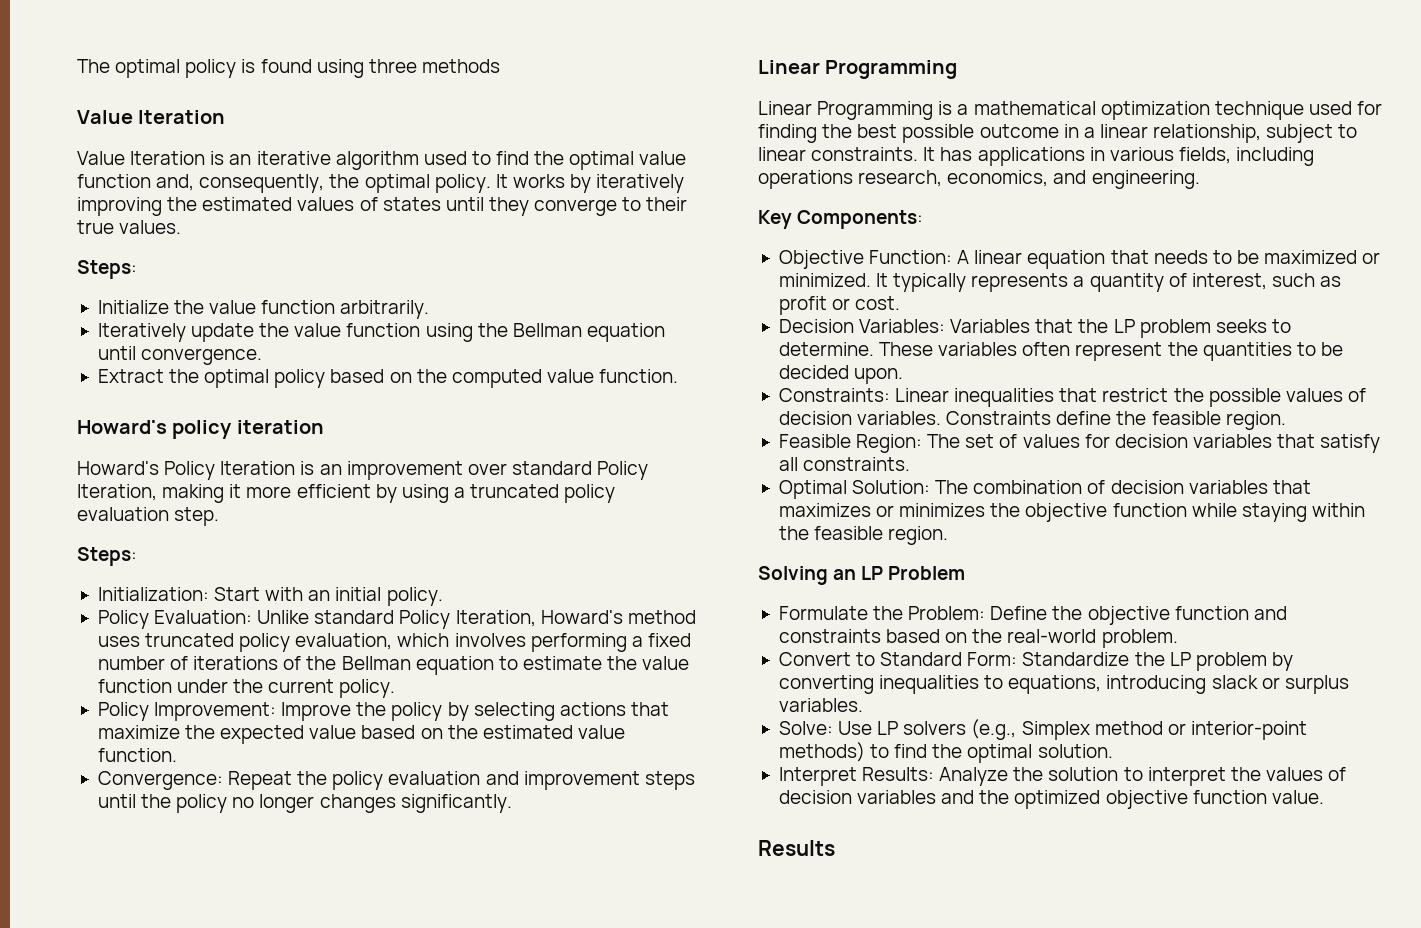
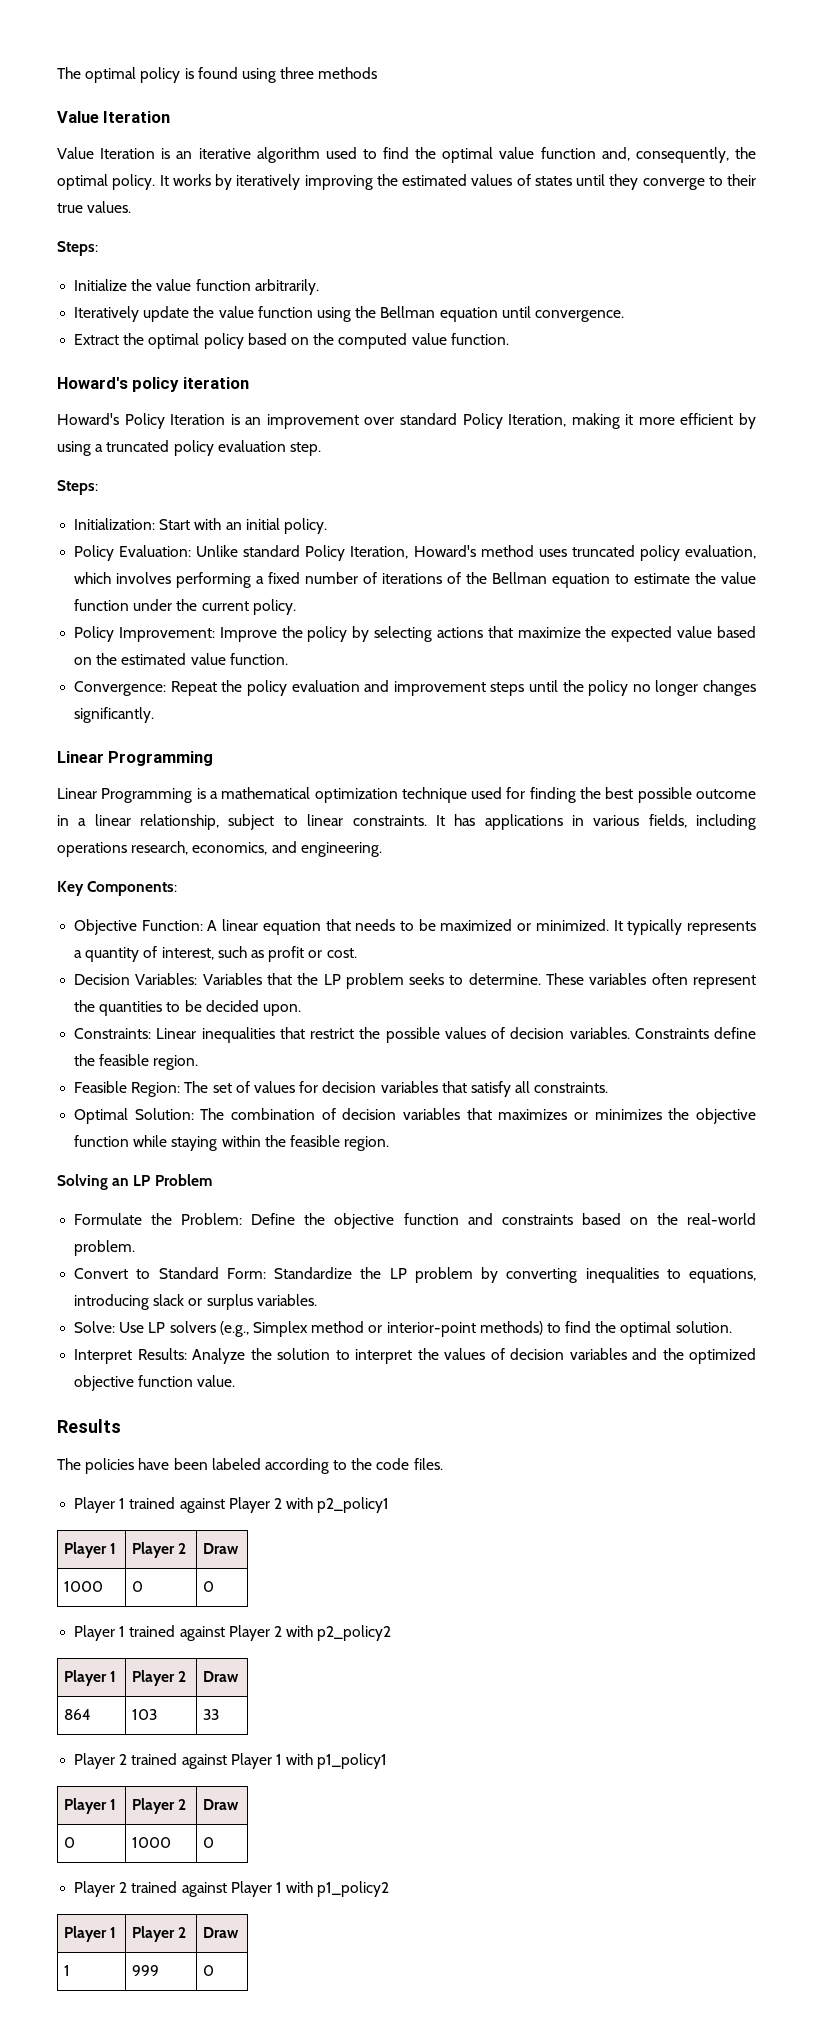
+ The policies have been labeled according to the code files.
+ Player 1 trained against Player 2 with p2_policy1
+ Player 1 | Player 2 | Draw
+ 1000 | 0 | 0
+ Player 1 trained against Player 2 with p2_policy2
+ Player 1 | Player 2 | Draw
+ 864 | 103 | 33
+ Player 2 trained against Player 1 with p1_policy1
+ Player 1 | Player 2 | Draw
+ 0 | 1000 | 0
+ Player 2 trained against Player 1 with p1_policy2
+ Player 1 | Player 2 | Draw
+ 1 | 999 | 0

